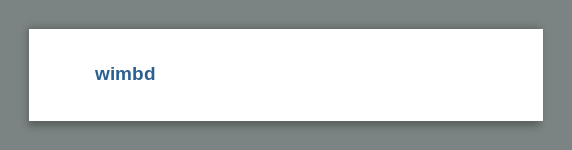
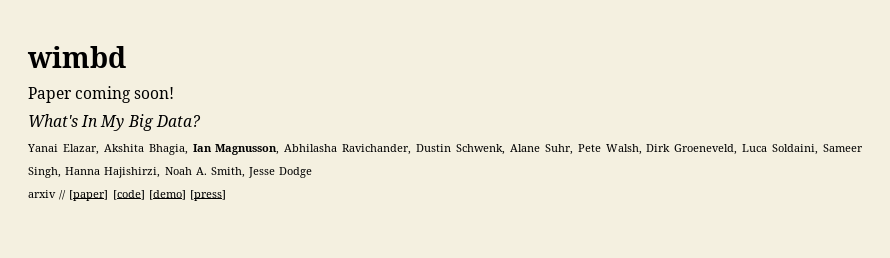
+ Paper coming soon!
+ What's In My Big Data?
+ Yanai Elazar, Akshita Bhagia, Ian Magnusson, Abhilasha Ravichander, Dustin Schwenk, Alane Suhr, Pete Walsh, Dirk Groeneveld, Luca Soldaini, Sameer Singh, Hanna Hajishirzi, Noah A. Smith, Jesse Dodge
+ arxiv // [paper] [code] [demo] [press]

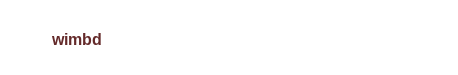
- Paper coming soon!
- What's In My Big Data?
- Yanai Elazar, Akshita Bhagia, Ian Magnusson, Abhilasha Ravichander, Dustin Schwenk, Alane Suhr, Pete Walsh, Dirk Groeneveld, Luca Soldaini, Sameer Singh, Hanna Hajishirzi, Noah A. Smith, Jesse Dodge
- arxiv // [paper] [code] [demo] [press]

